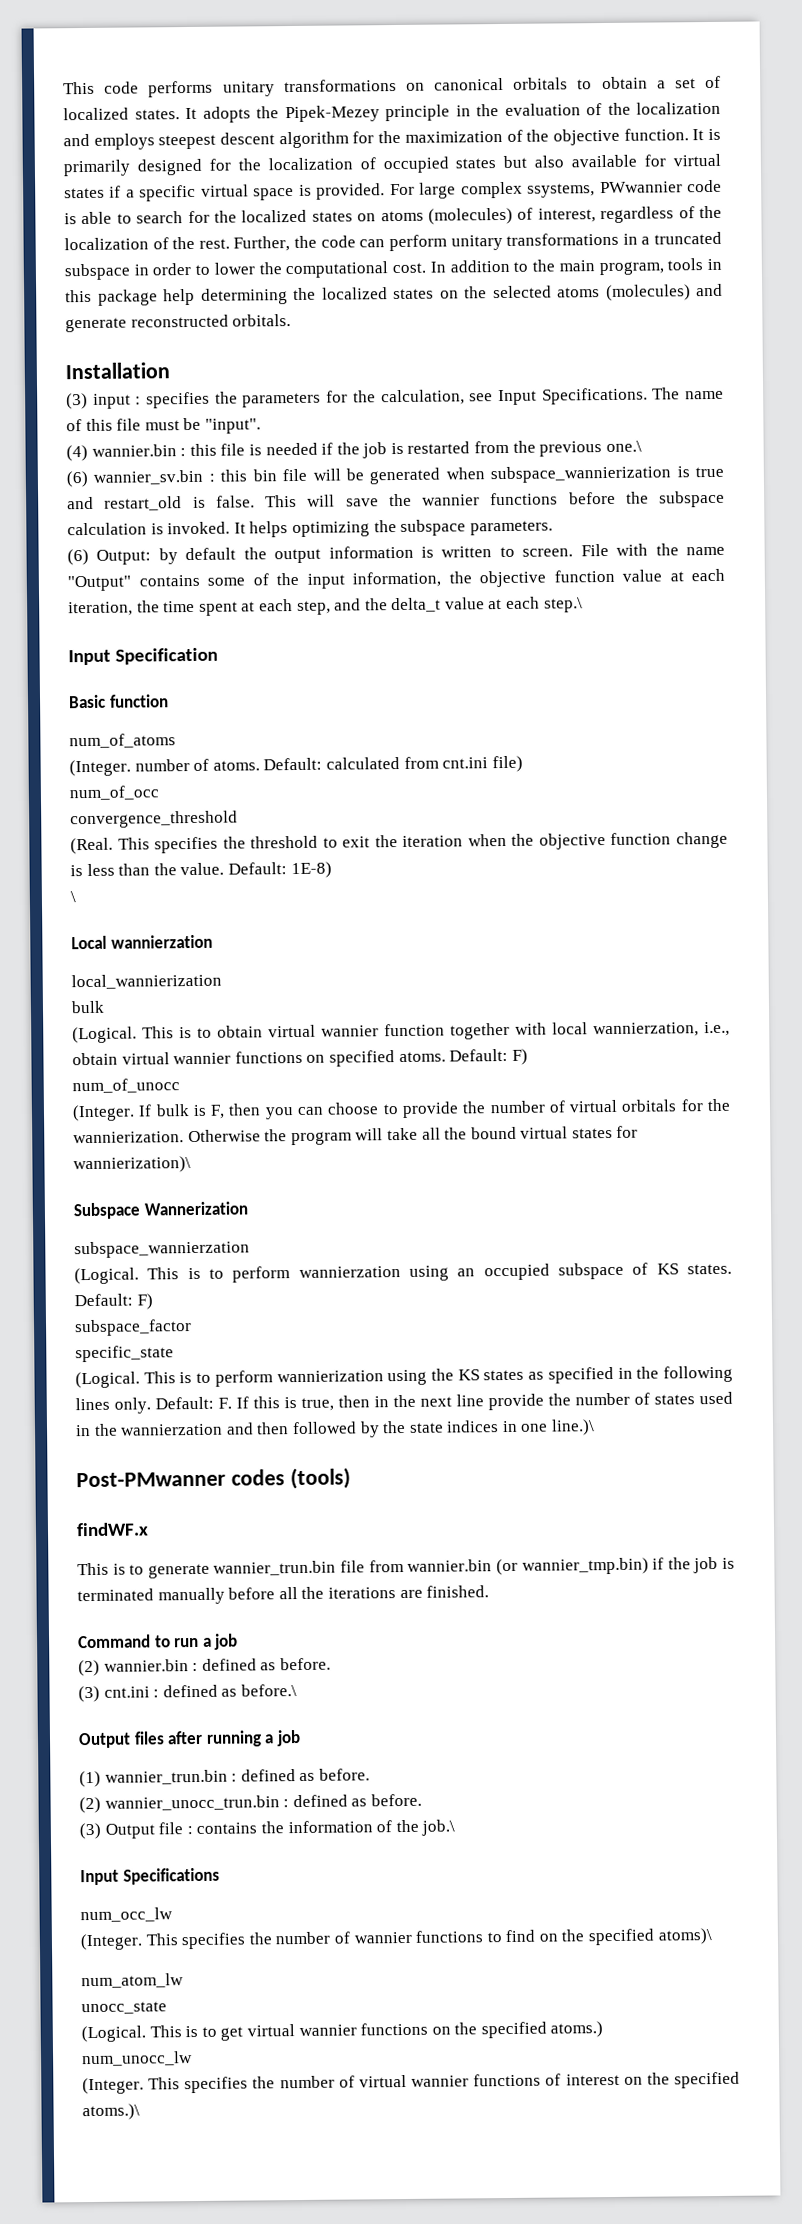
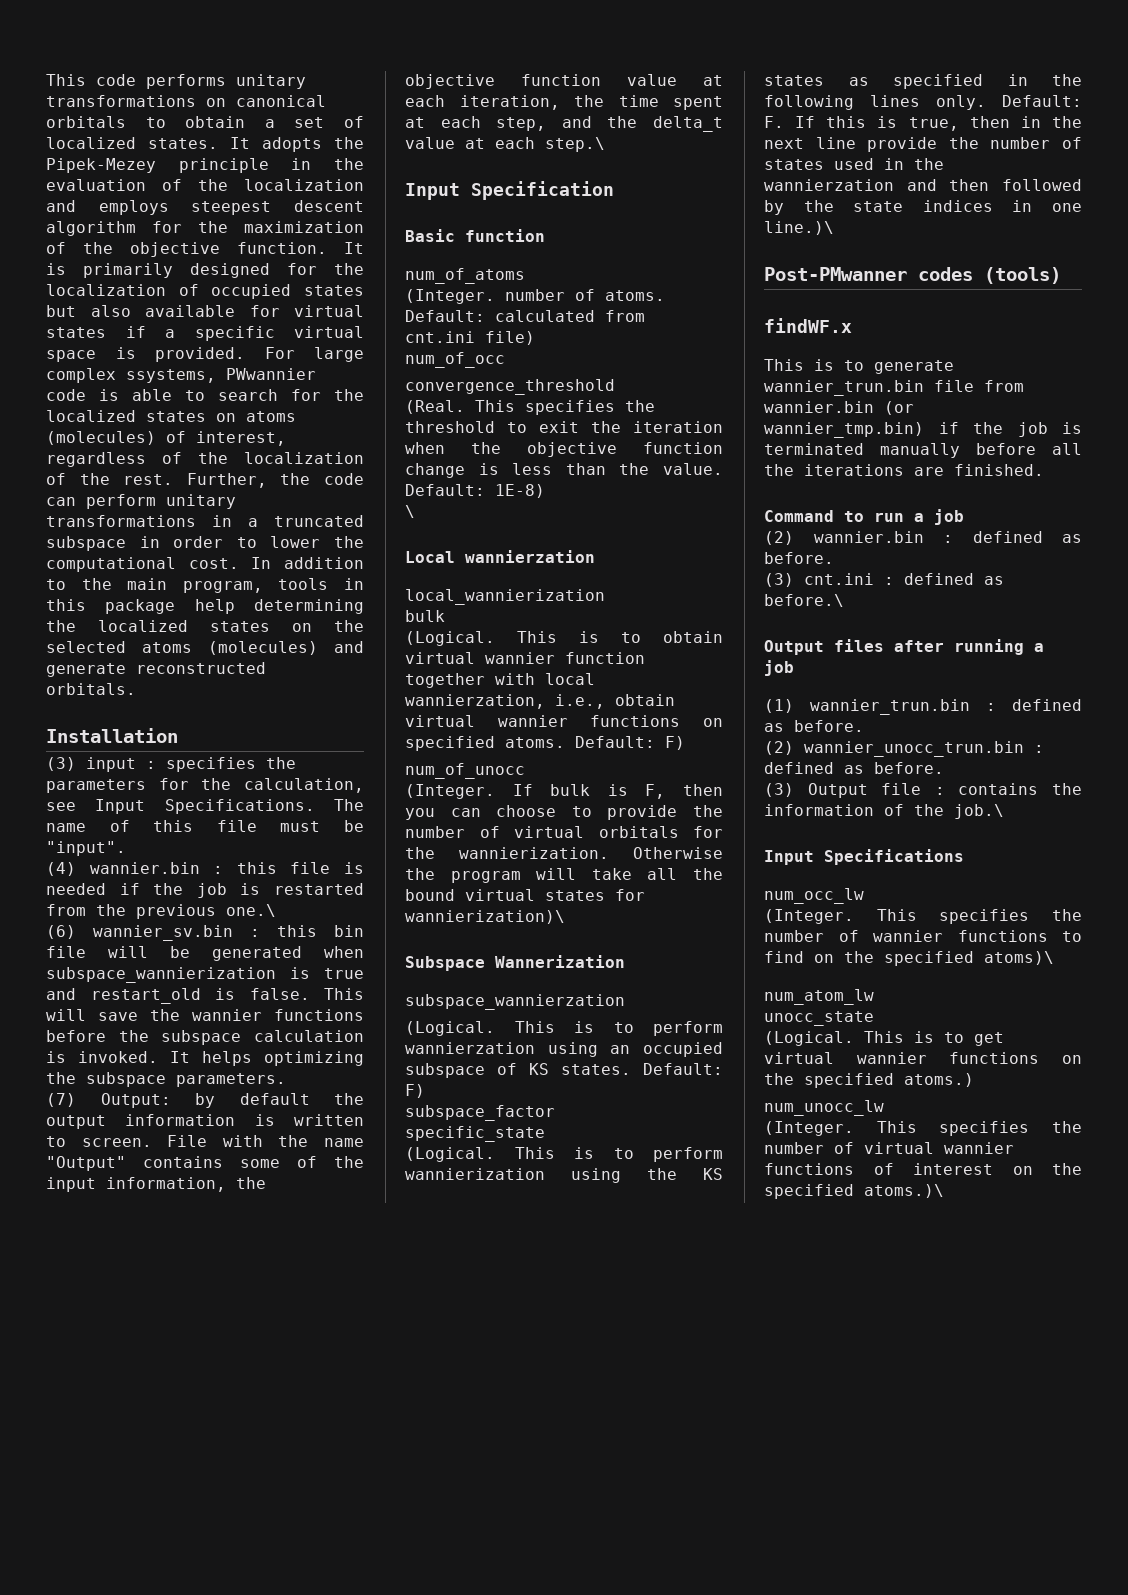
- (6) Output: by default the output information is written to screen.
+ (7) Output: by default the output information is written to screen.

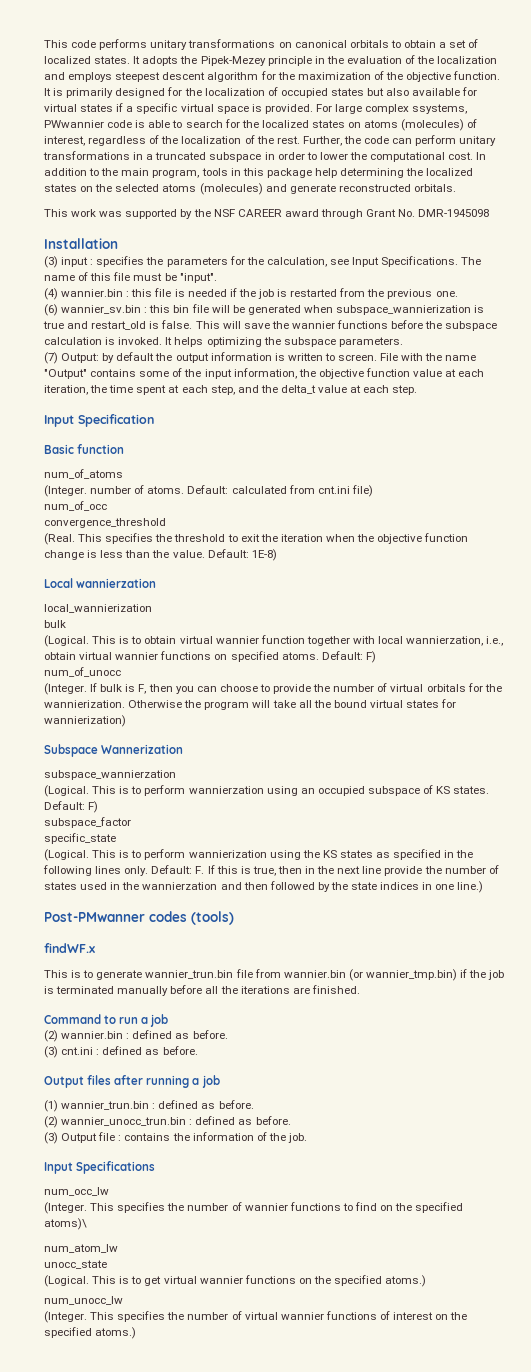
+ This work was supported by the NSF CAREER award through Grant No. DMR-1945098
- (4) wannier.bin : this file is needed if the job is restarted from the previous one.\
+ (4) wannier.bin : this file is needed if the job is restarted from the previous one.
- File with the name "Output" contains some of the input information, the objective function value at each iteration, the time spent at each step, and the delta_t value at each step.\
+ File with the name "Output" contains some of the input information, the objective function value at each iteration, the time spent at each step, and the delta_t value at each step.
- \
- Otherwise the program will take all the bound virtual states for wannierization)\
+ Otherwise the program will take all the bound virtual states for wannierization)
- Default: F. If this is true, then in the next line provide the number of states used in the wannierzation and then followed by the state indices in one line.)\
+ Default: F. If this is true, then in the next line provide the number of states used in the wannierzation and then followed by the state indices in one line.)
- (3) cnt.ini : defined as before.\
+ (3) cnt.ini : defined as before.
- (3) Output file : contains the information of the job.\
+ (3) Output file : contains the information of the job.
- This specifies the number of virtual wannier functions of interest on the specified atoms.)\
+ This specifies the number of virtual wannier functions of interest on the specified atoms.)

